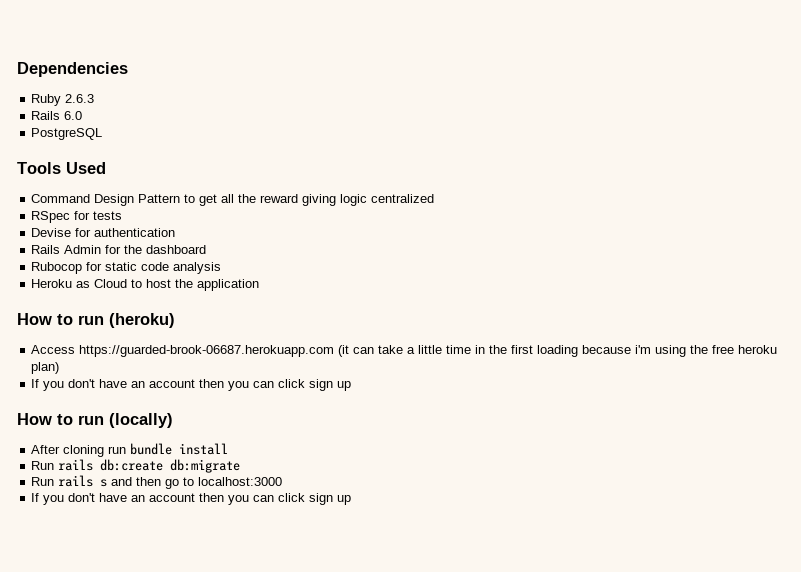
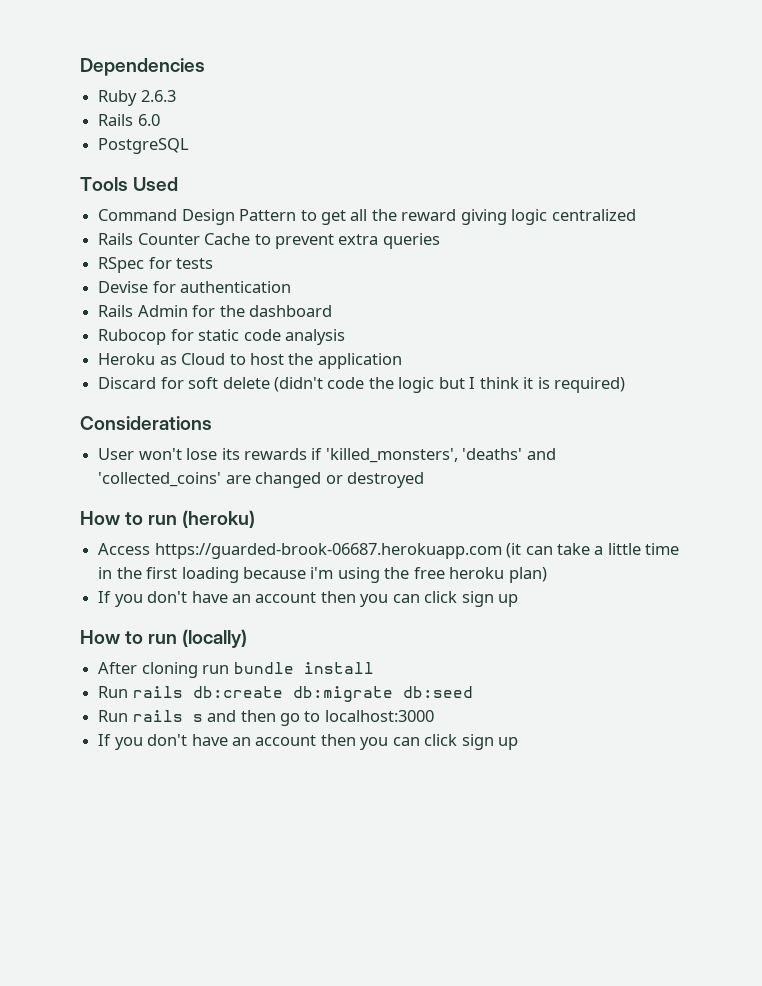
+ Rails Counter Cache to prevent extra queries
+ Discard for soft delete (didn't code the logic but I think it is required)
+ Considerations
+ User won't lose its rewards if 'killed_monsters', 'deaths' and 'collected_coins' are changed or destroyed
- Run rails db:create db:migrate
+ Run rails db:create db:migrate db:seed

